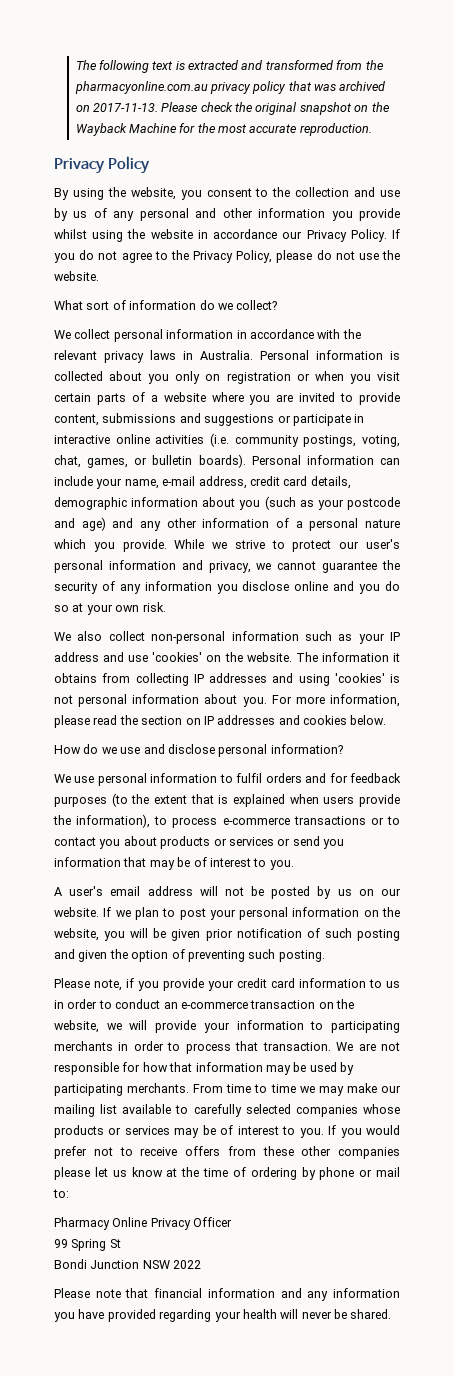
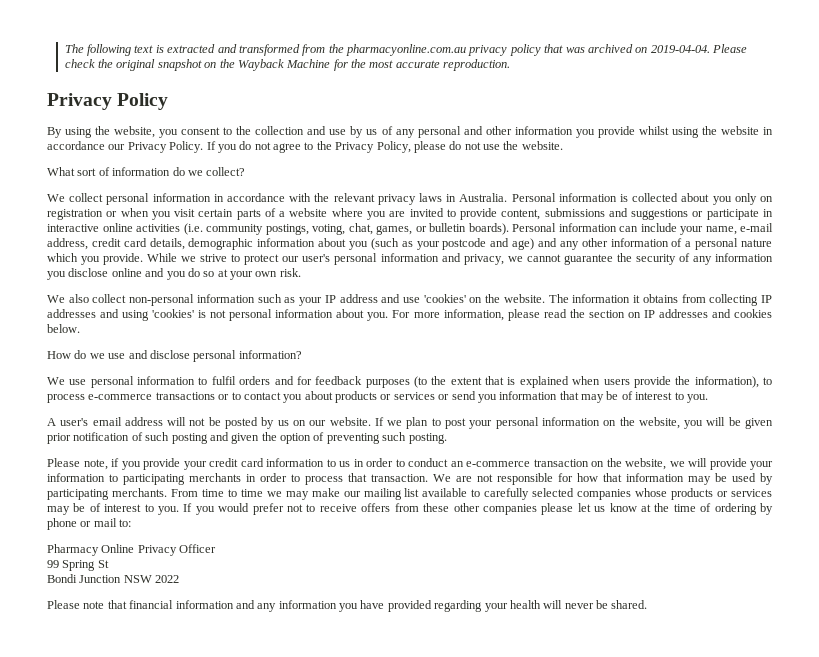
- The following text is extracted and transformed from the pharmacyonline.com.au privacy policy that was archived on 2017-11-13.
+ The following text is extracted and transformed from the pharmacyonline.com.au privacy policy that was archived on 2019-04-04.

